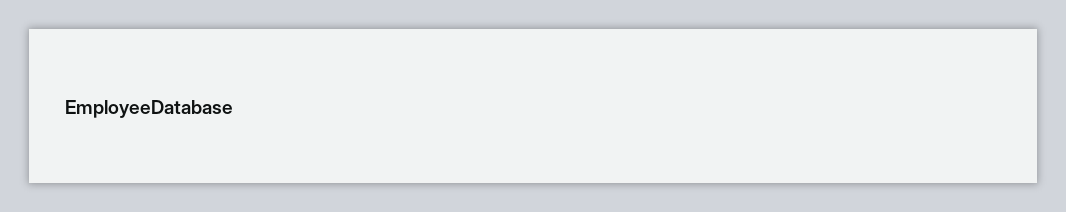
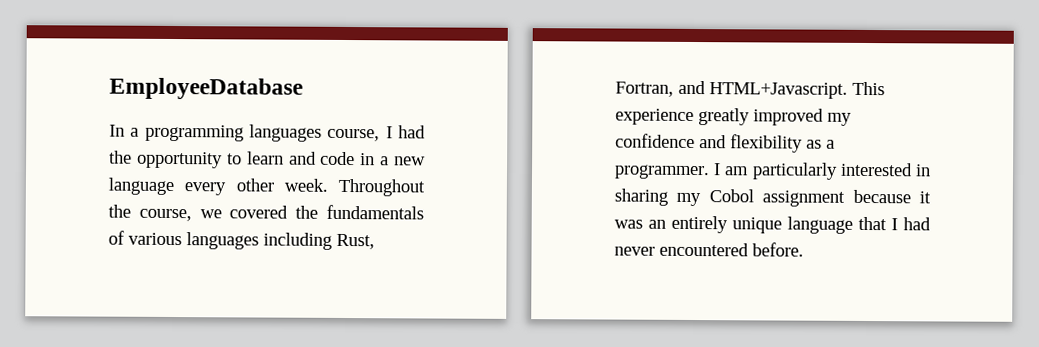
+ In a programming languages course, I had the opportunity to learn and code in a new language every other week. Throughout the course, we covered the fundamentals of various languages including Rust, Fortran, and HTML+Javascript. This experience greatly improved my confidence and flexibility as a programmer. I am particularly interested in sharing my Cobol assignment because it was an entirely unique language that I had never encountered before.

